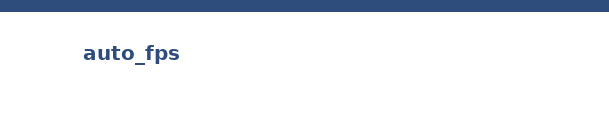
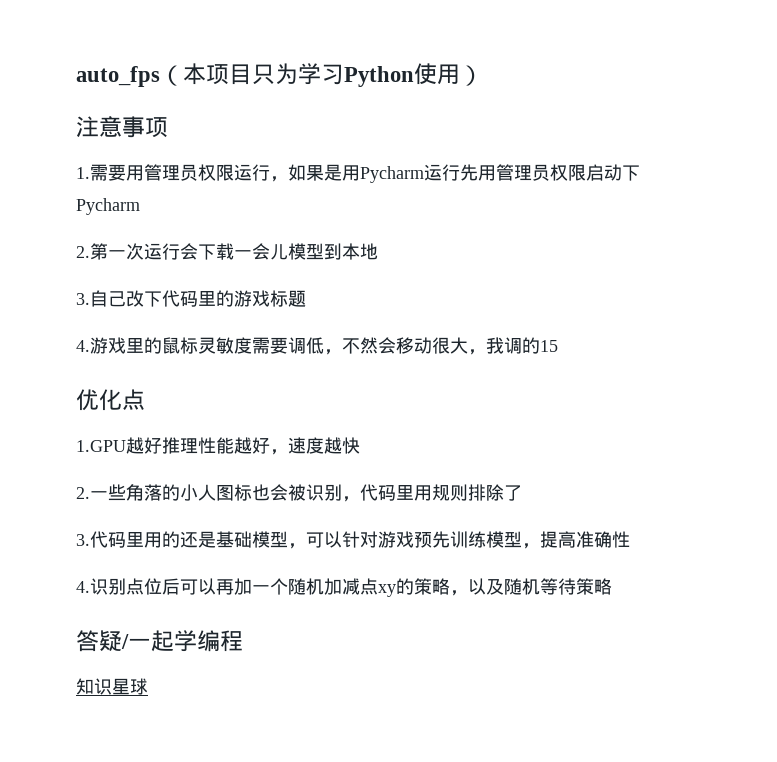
- auto_fps
+ auto_fps（本项目只为学习Python使用）
+ 注意事项
+ 1.需要用管理员权限运行，如果是用Pycharm运行先用管理员权限启动下Pycharm
+ 2.第一次运行会下载一会儿模型到本地
+ 3.自己改下代码里的游戏标题
+ 4.游戏里的鼠标灵敏度需要调低，不然会移动很大，我调的15
+ 优化点
+ 1.GPU越好推理性能越好，速度越快
+ 2.一些角落的小人图标也会被识别，代码里用规则排除了
+ 3.代码里用的还是基础模型，可以针对游戏预先训练模型，提高准确性
+ 4.识别点位后可以再加一个随机加减点xy的策略，以及随机等待策略
+ 答疑/一起学编程
+ 知识星球

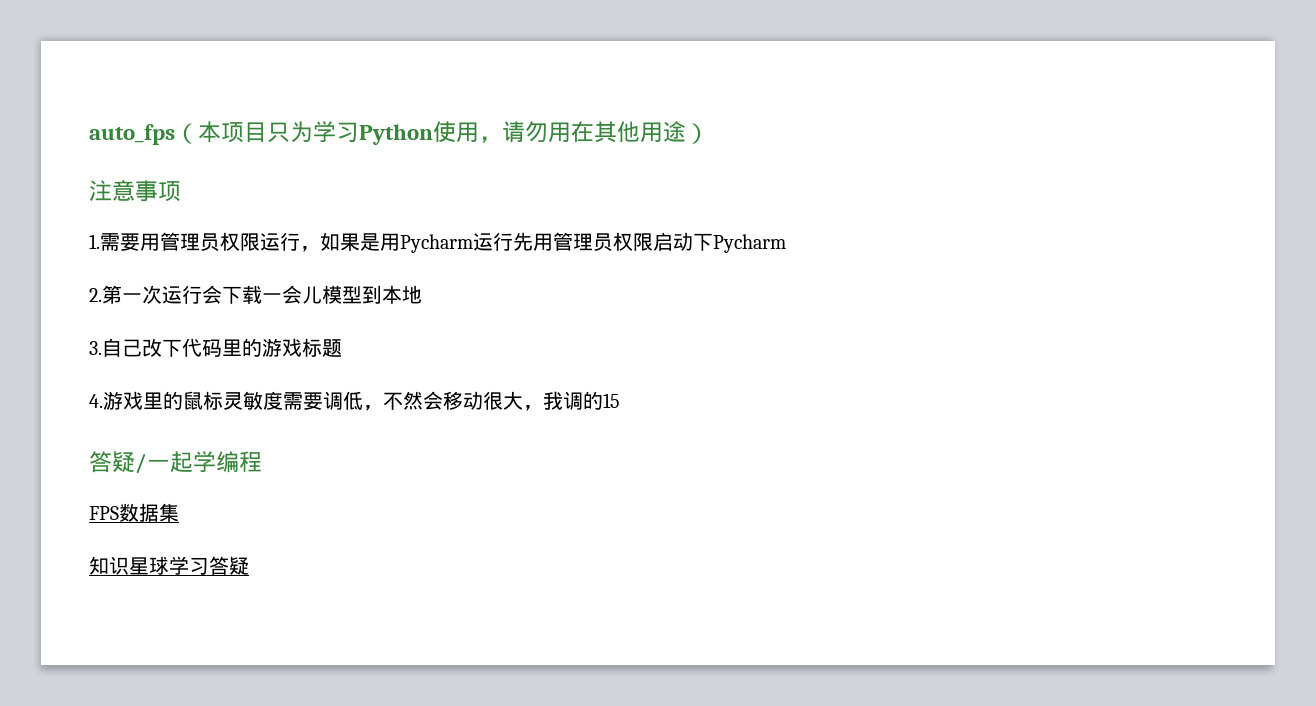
- auto_fps（本项目只为学习Python使用）
+ auto_fps（本项目只为学习Python使用，请勿用在其他用途）
- 优化点
- 1.GPU越好推理性能越好，速度越快
- 2.一些角落的小人图标也会被识别，代码里用规则排除了
- 3.代码里用的还是基础模型，可以针对游戏预先训练模型，提高准确性
- 4.识别点位后可以再加一个随机加减点xy的策略，以及随机等待策略
+ FPS数据集
- 知识星球
+ 知识星球学习答疑

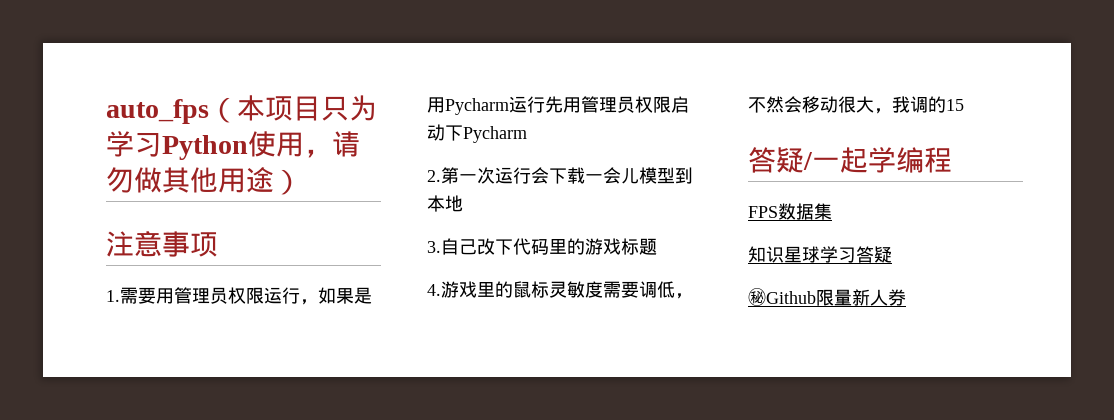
- auto_fps（本项目只为学习Python使用，请勿用在其他用途）
+ auto_fps（本项目只为学习Python使用，请勿做其他用途）
+ ㊙Github限量新人券

